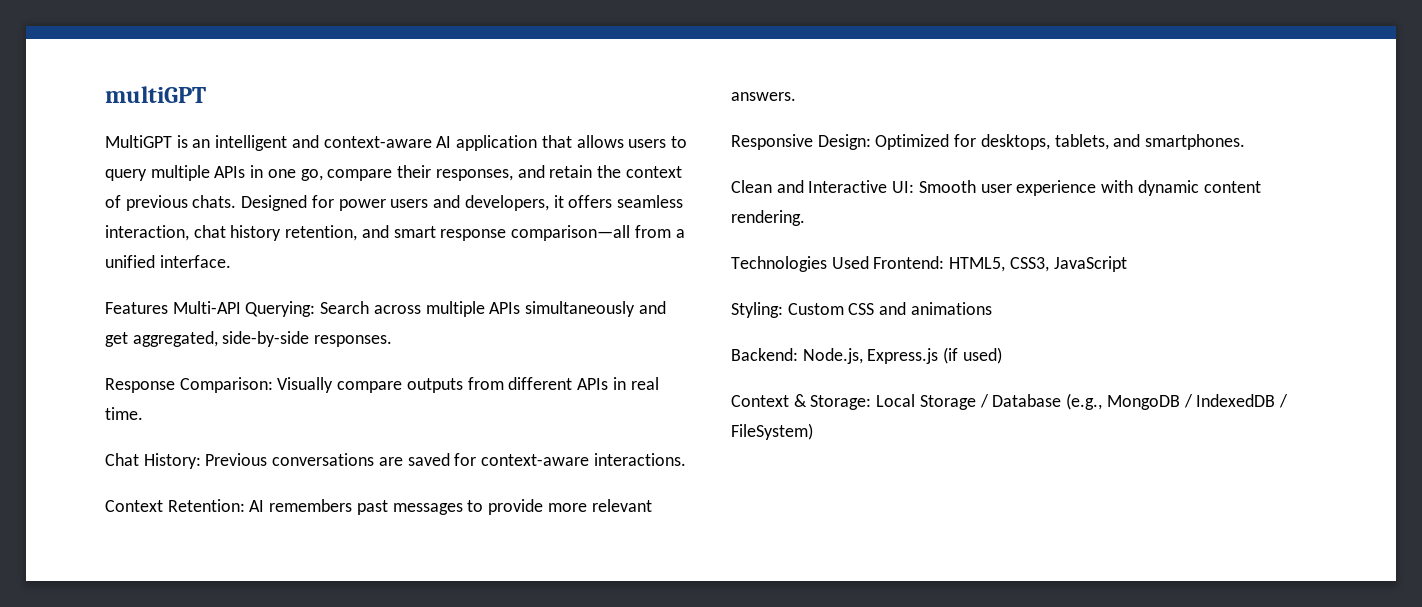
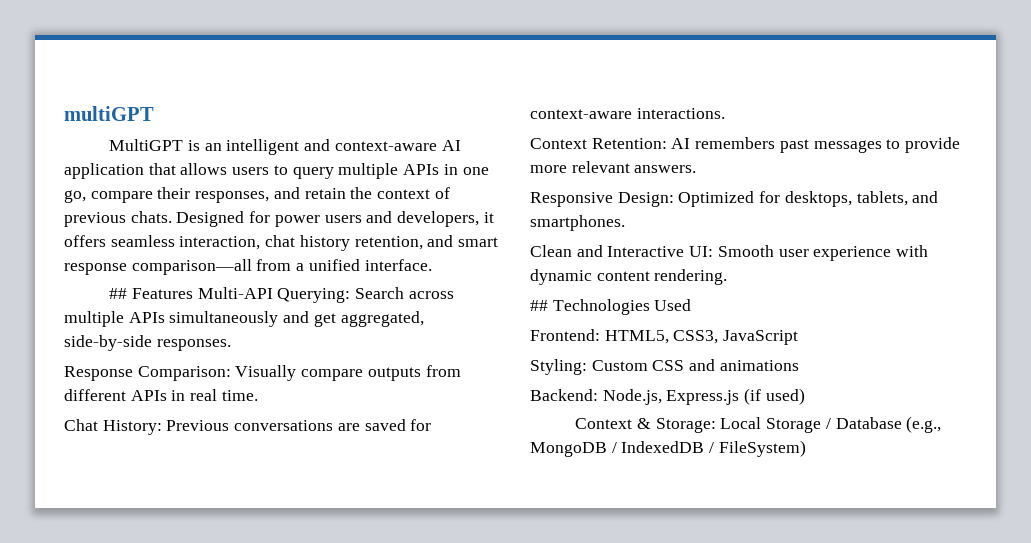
- Features Multi-API Querying: Search across multiple APIs simultaneously and get aggregated, side-by-side responses.
+ ## Features Multi-API Querying: Search across multiple APIs simultaneously and get aggregated, side-by-side responses.
- Technologies Used Frontend: HTML5, CSS3, JavaScript
+ ## Technologies Used
+ Frontend: HTML5, CSS3, JavaScript

